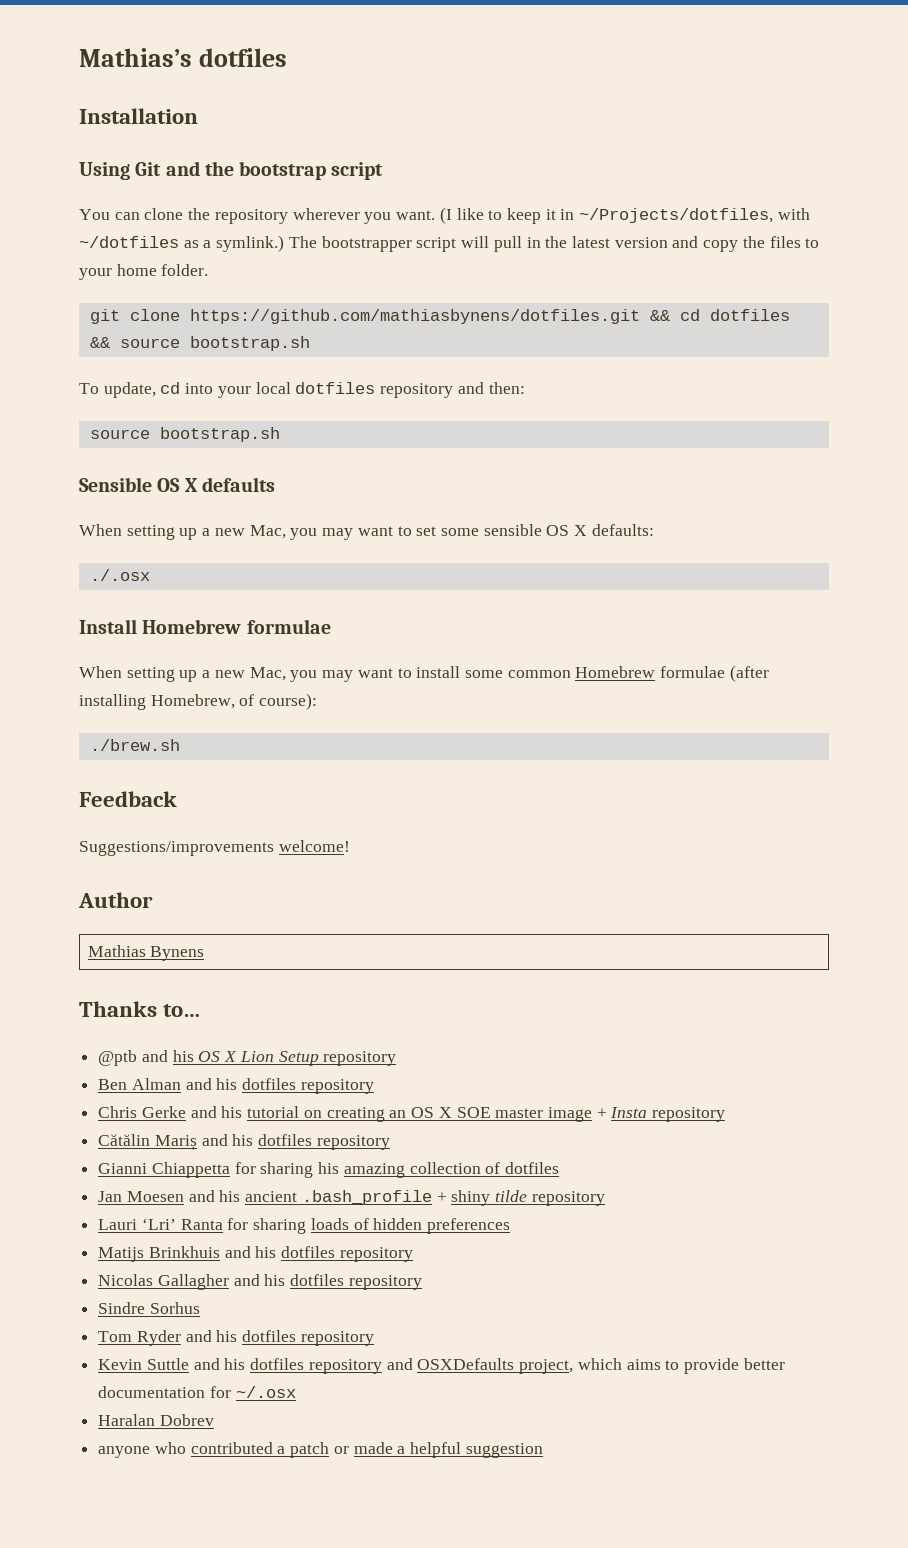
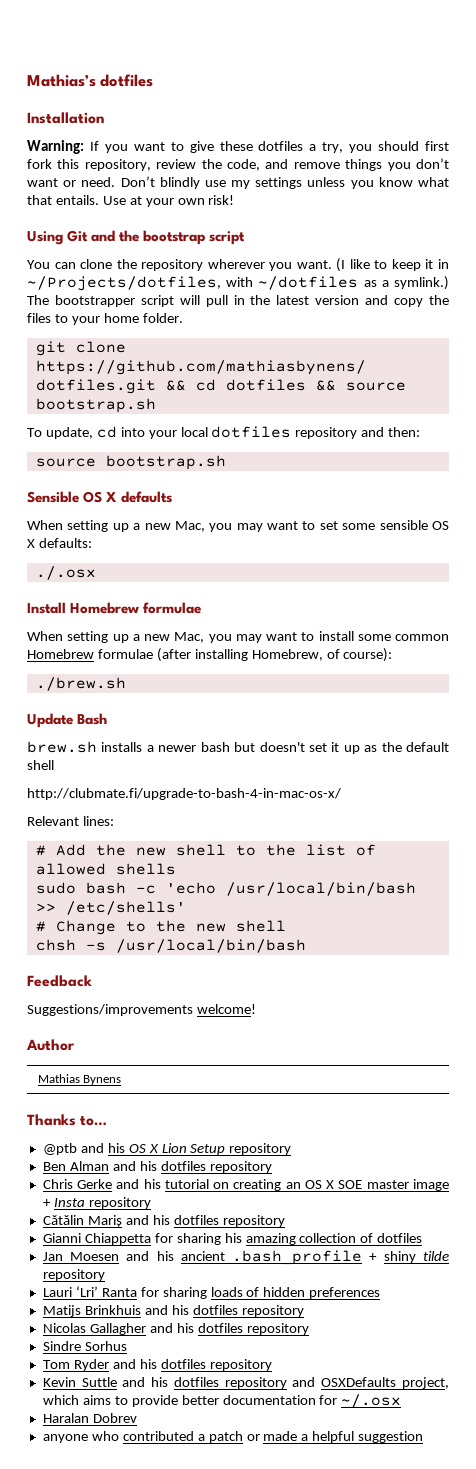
+ Warning: If you want to give these dotfiles a try, you should first fork this repository, review the code, and remove things you don’t want or need. Don’t blindly use my settings unless you know what that entails. Use at your own risk!
+ Update Bash
+ brew.sh installs a newer bash but doesn't set it up as the default shell
+ http://clubmate.fi/upgrade-to-bash-4-in-mac-os-x/
+ Relevant lines:
+ # Add the new shell to the list of allowed shells
+ sudo bash -c 'echo /usr/local/bin/bash >> /etc/shells'
+ # Change to the new shell
+ chsh -s /usr/local/bin/bash

